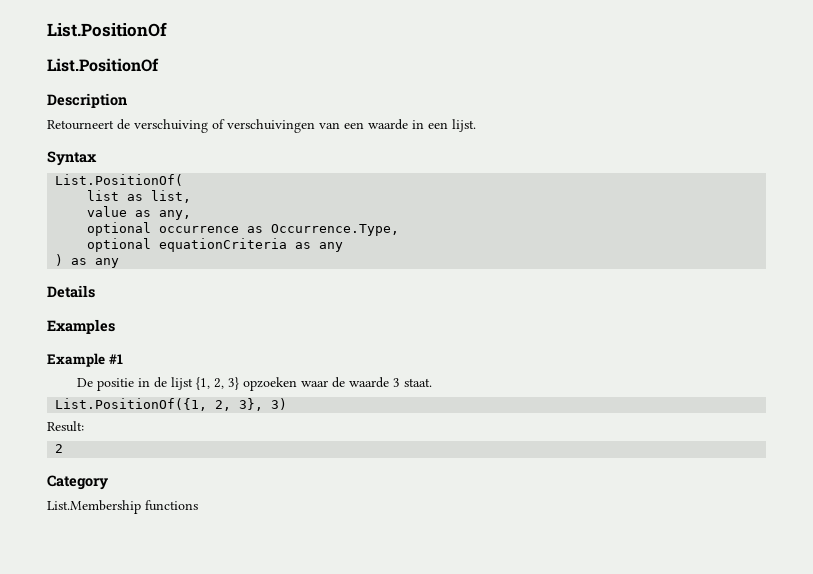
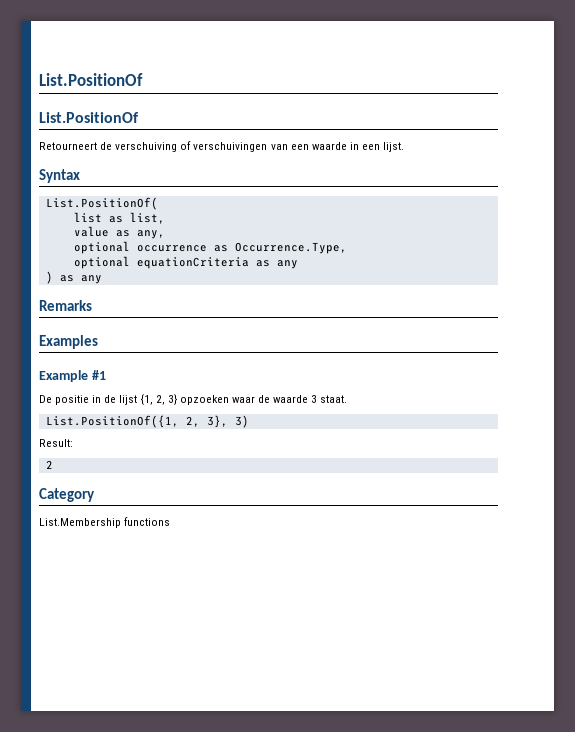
- Description
- Details
+ Remarks

